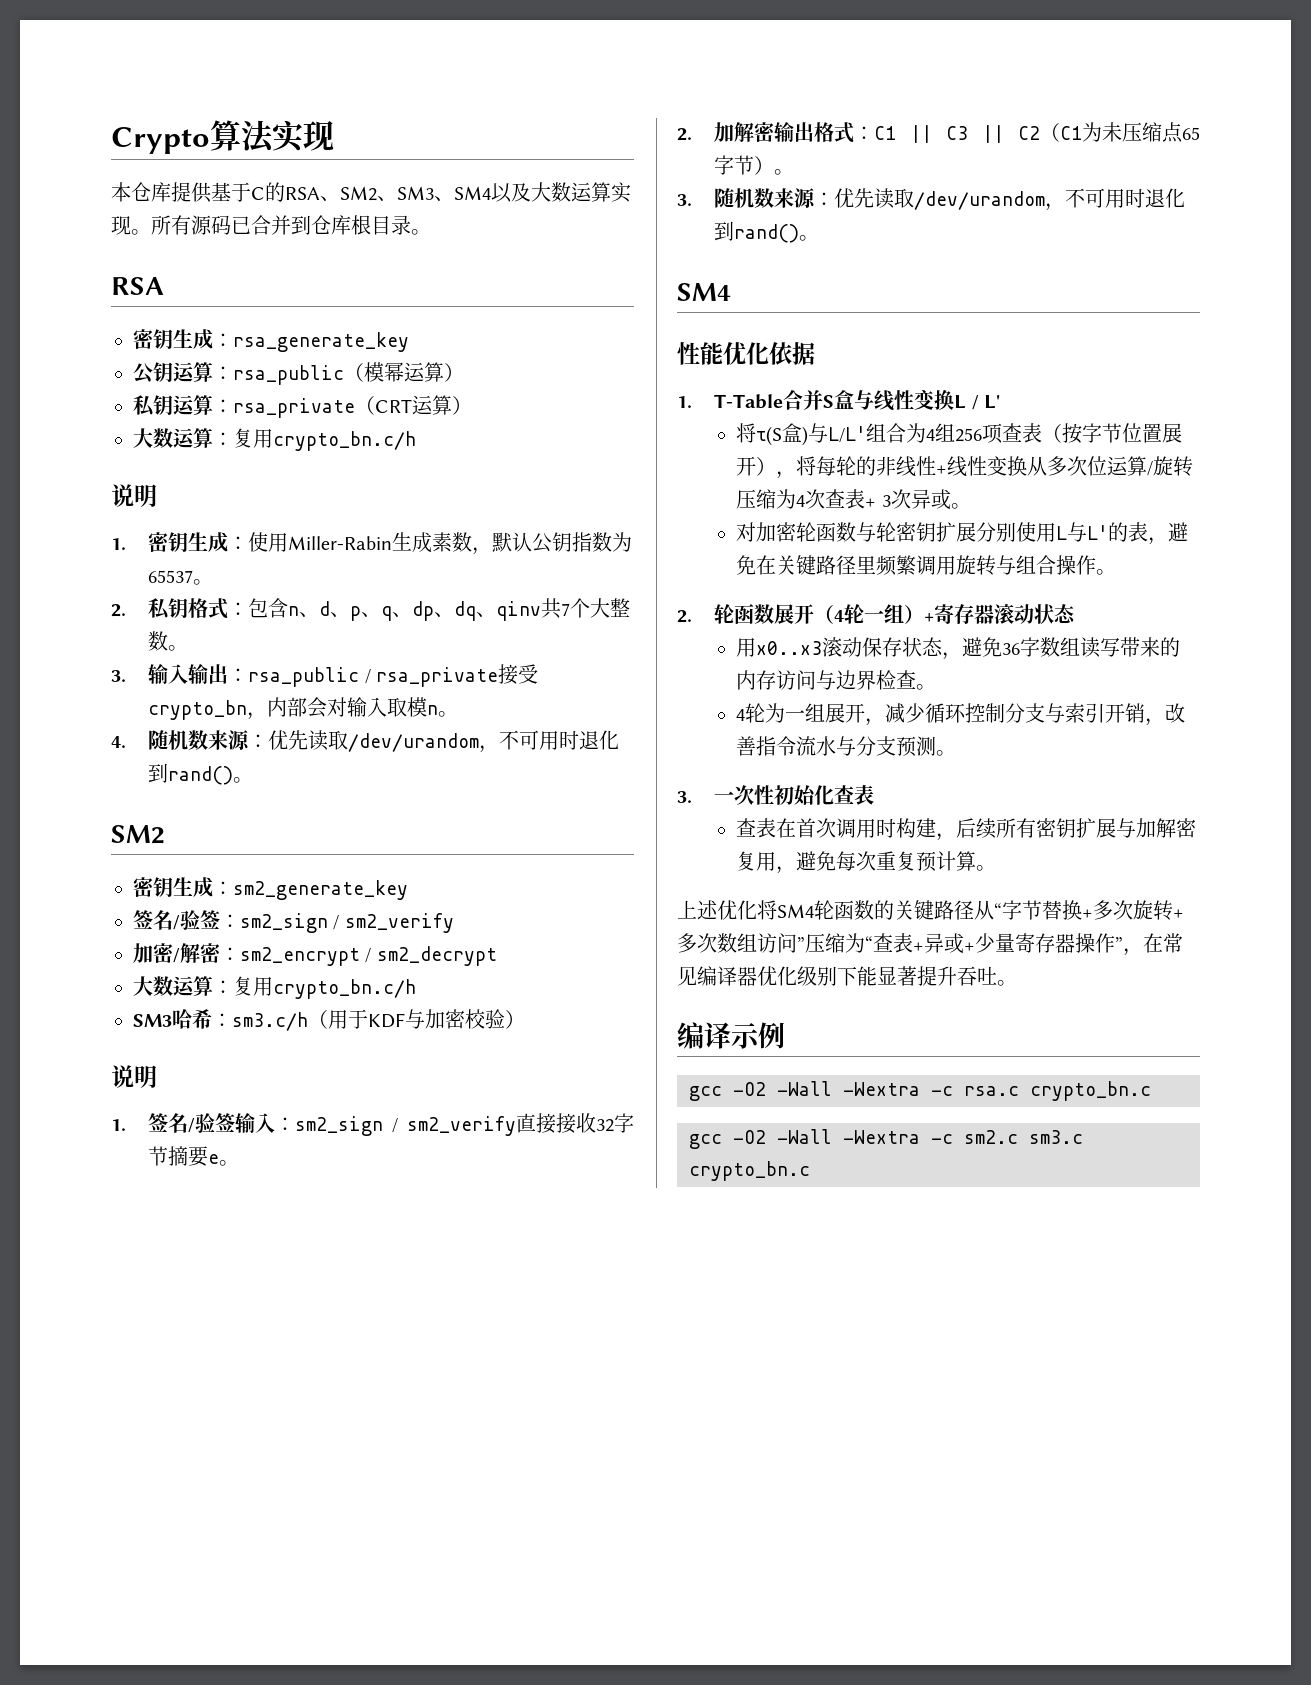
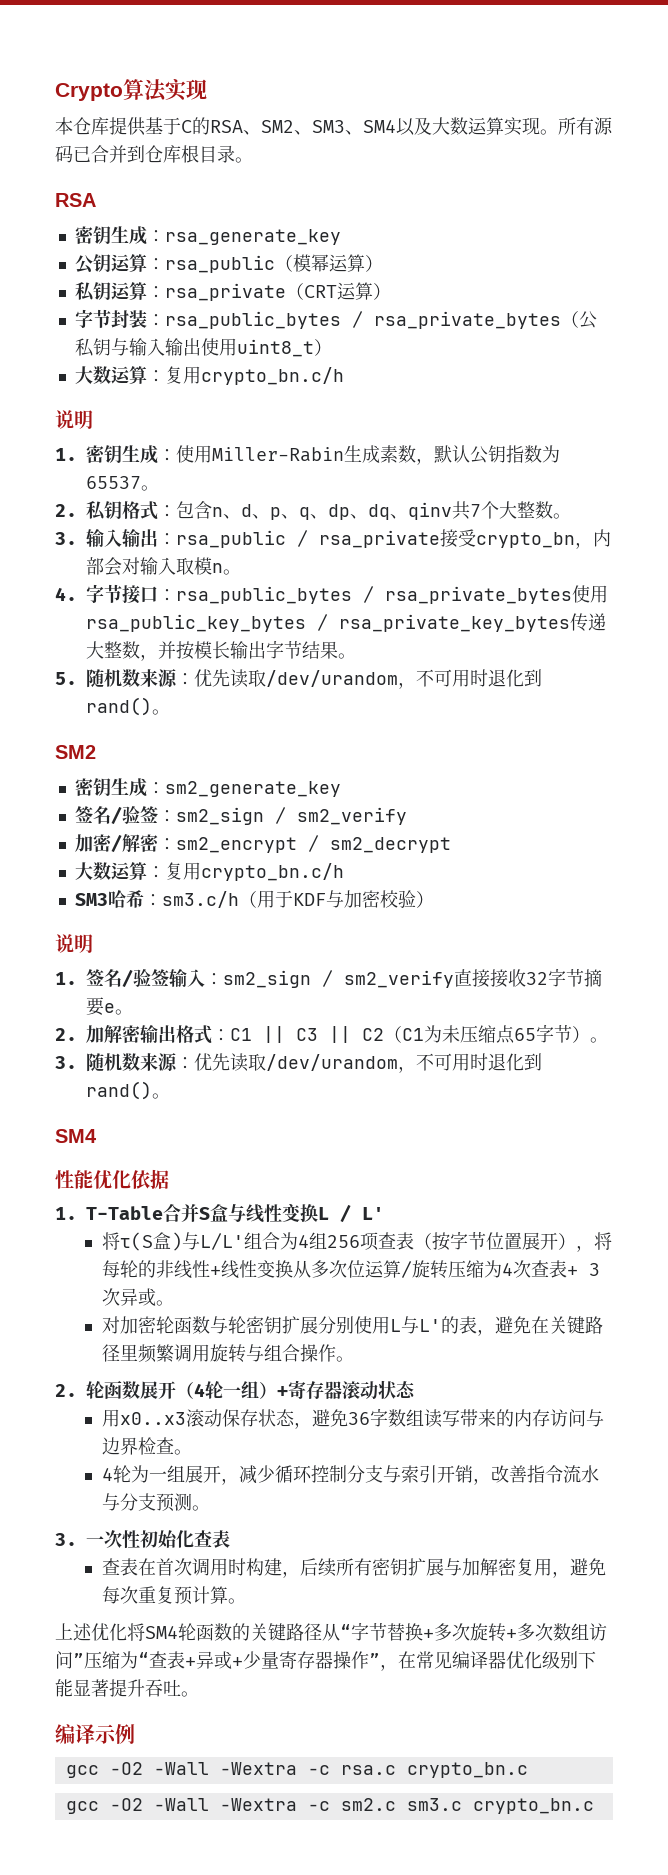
+ 字节封装：rsa_public_bytes / rsa_private_bytes（公私钥与输入输出使用uint8_t）
- 4.随机数来源：优先读取/dev/urandom，不可用时退化到rand()。
+ 4.字节接口：rsa_public_bytes / rsa_private_bytes使用rsa_public_key_bytes / rsa_private_key_bytes传递大整数，并按模长输出字节结果。
+ 5.随机数来源：优先读取/dev/urandom，不可用时退化到rand()。

